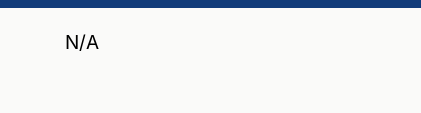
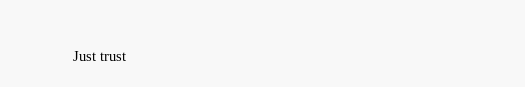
- N/A
+ Just trust

